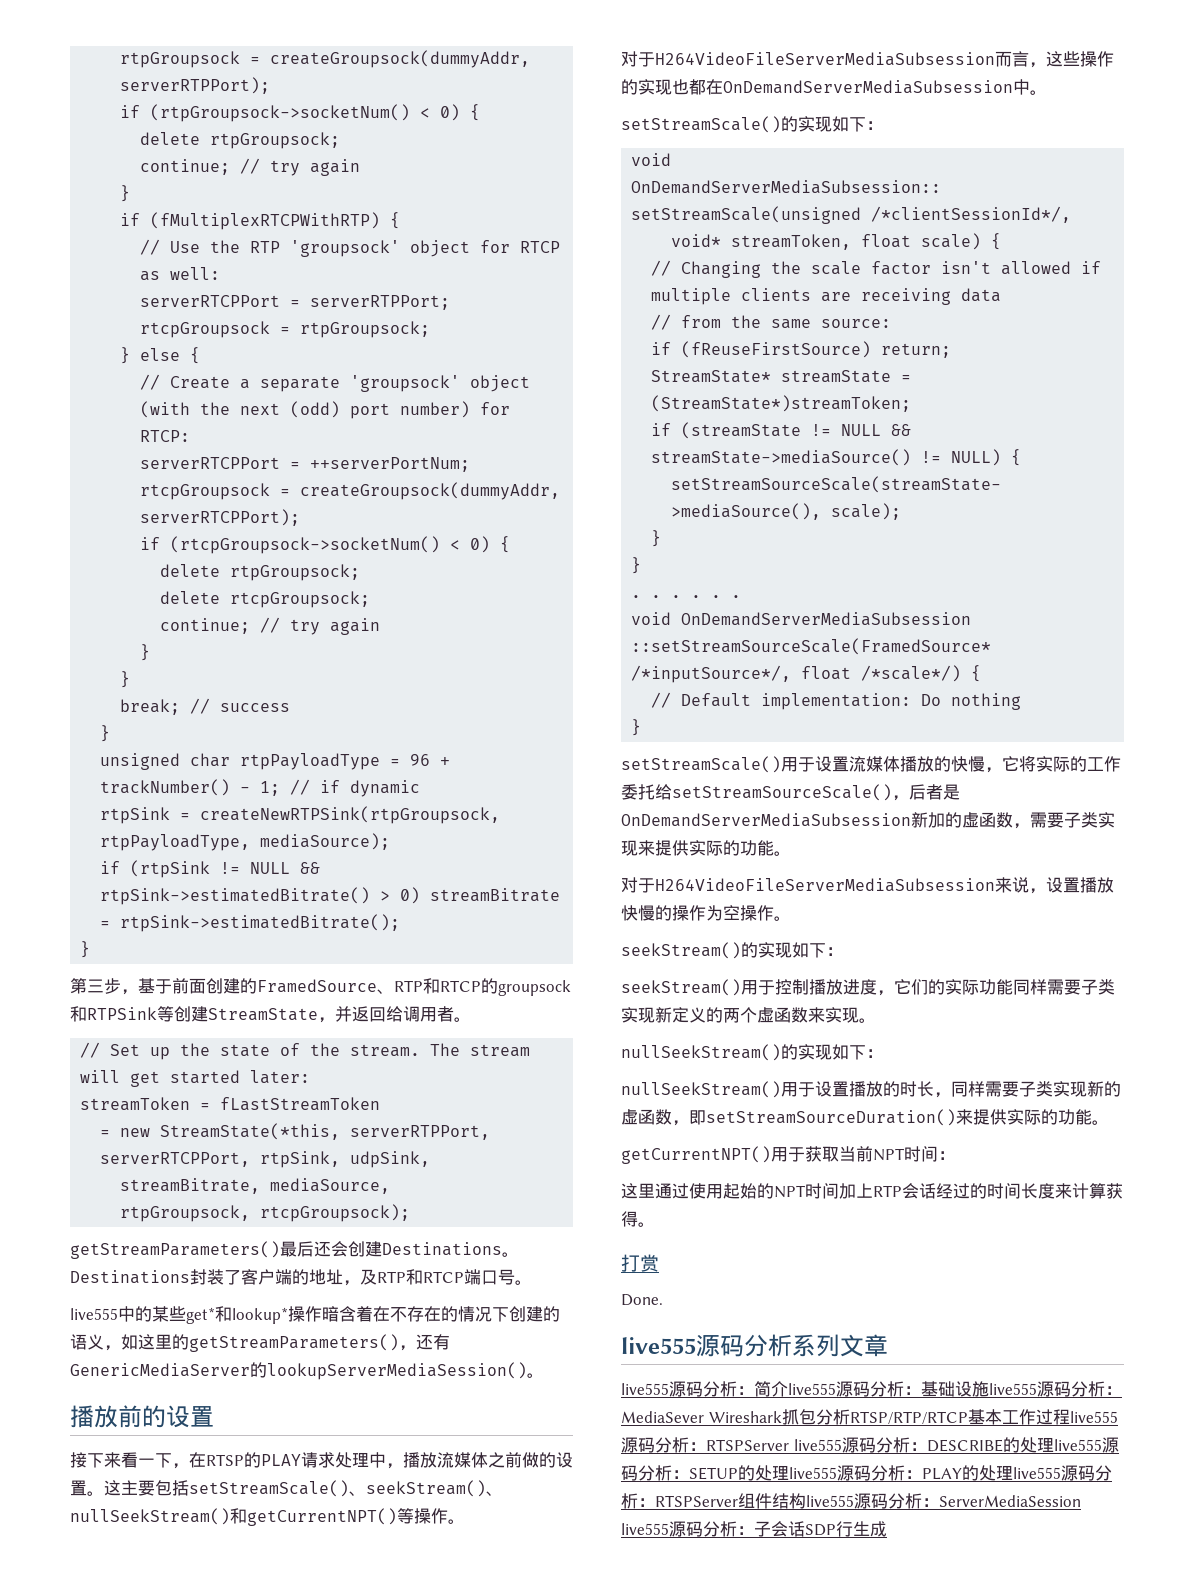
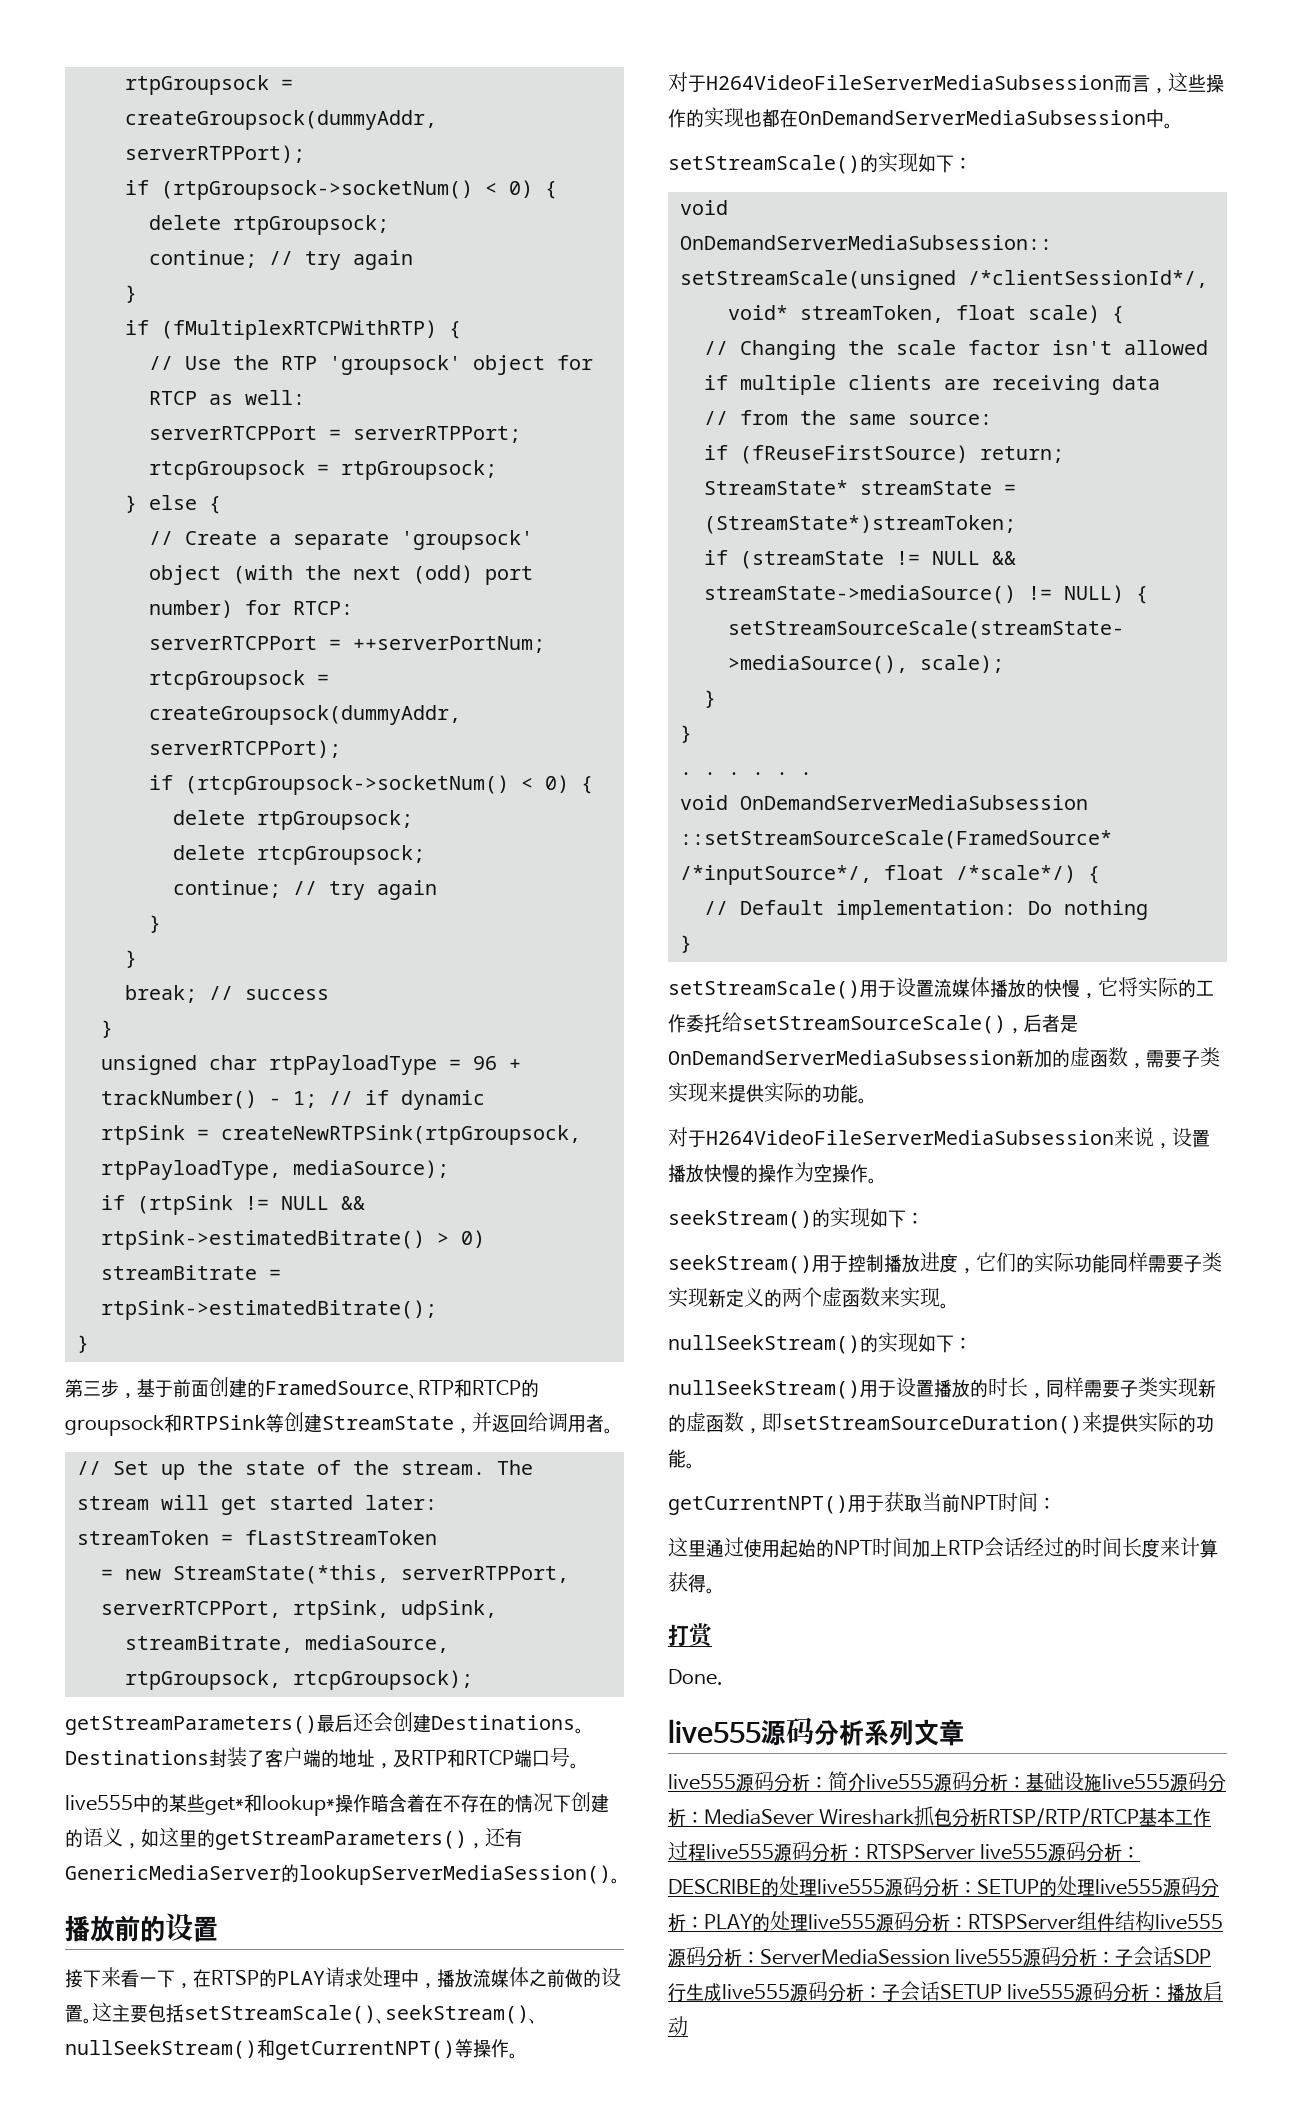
- 子会话SDP行生成
+ 子会话SDP行生成live555源码分析：子会话SETUP live555源码分析：播放启动

